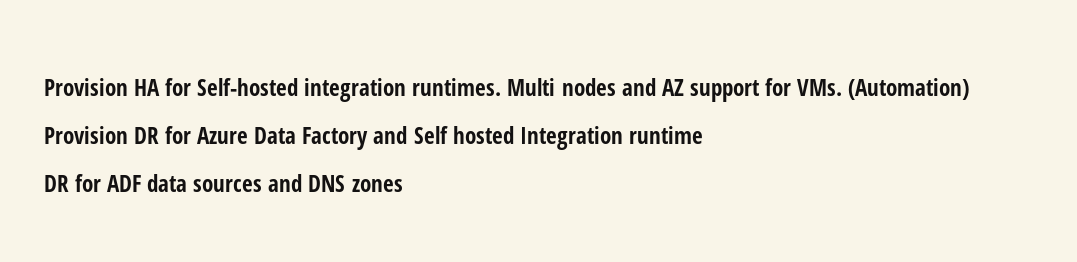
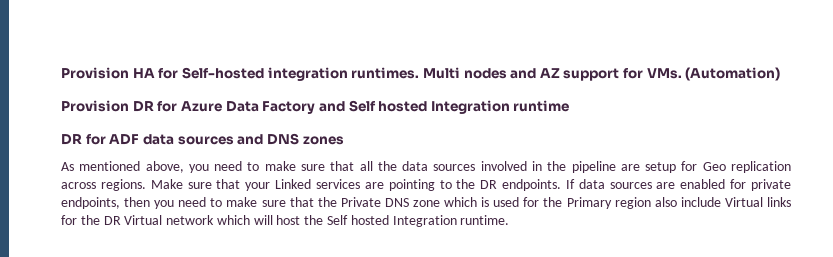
+ As mentioned above, you need to make sure that all the data sources involved in the pipeline are setup for Geo replication across regions. Make sure that your Linked services are pointing to the DR endpoints. If data sources are enabled for private endpoints, then you need to make sure that the Private DNS zone which is used for the Primary region also include Virtual links for the DR Virtual network which will host the Self hosted Integration runtime.

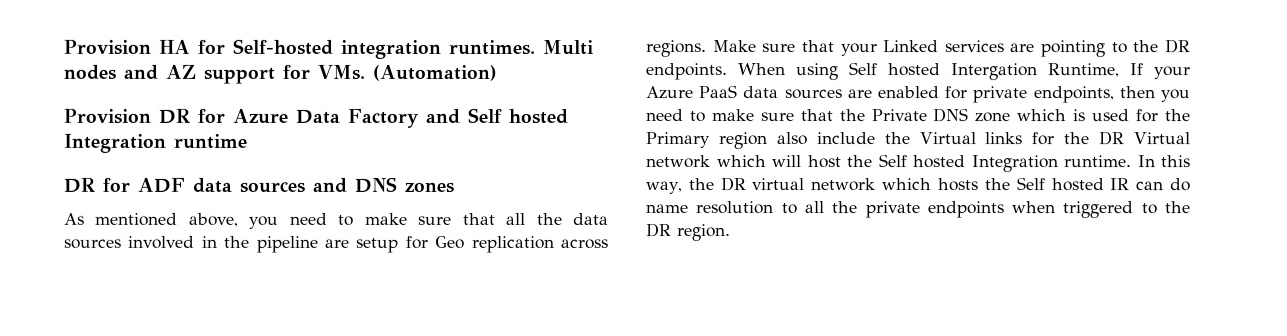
- If data sources are enabled for private endpoints, then you need to make sure that the Private DNS zone which is used for the Primary region also include Virtual links for the DR Virtual network which will host the Self hosted Integration runtime.
+ When using Self hosted Intergation Runtime, If your Azure PaaS data sources are enabled for private endpoints, then you need to make sure that the Private DNS zone which is used for the Primary region also include the Virtual links for the DR Virtual network which will host the Self hosted Integration runtime.
+ In this way, the DR virtual network which hosts the Self hosted IR can do name resolution to all the private endpoints when triggered to the DR region.

